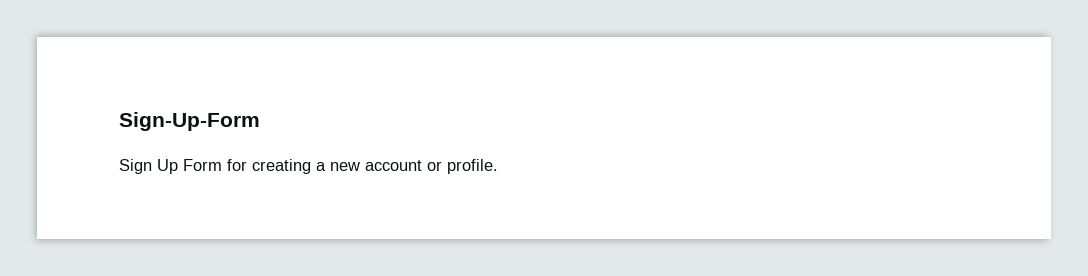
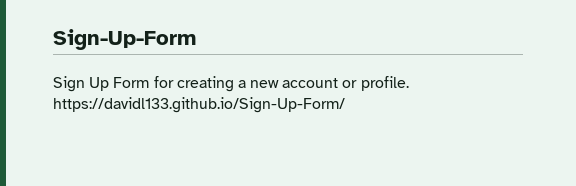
- Sign Up Form for creating a new account or profile.
+ Sign Up Form for creating a new account or profile. https://davidl133.github.io/Sign-Up-Form/

